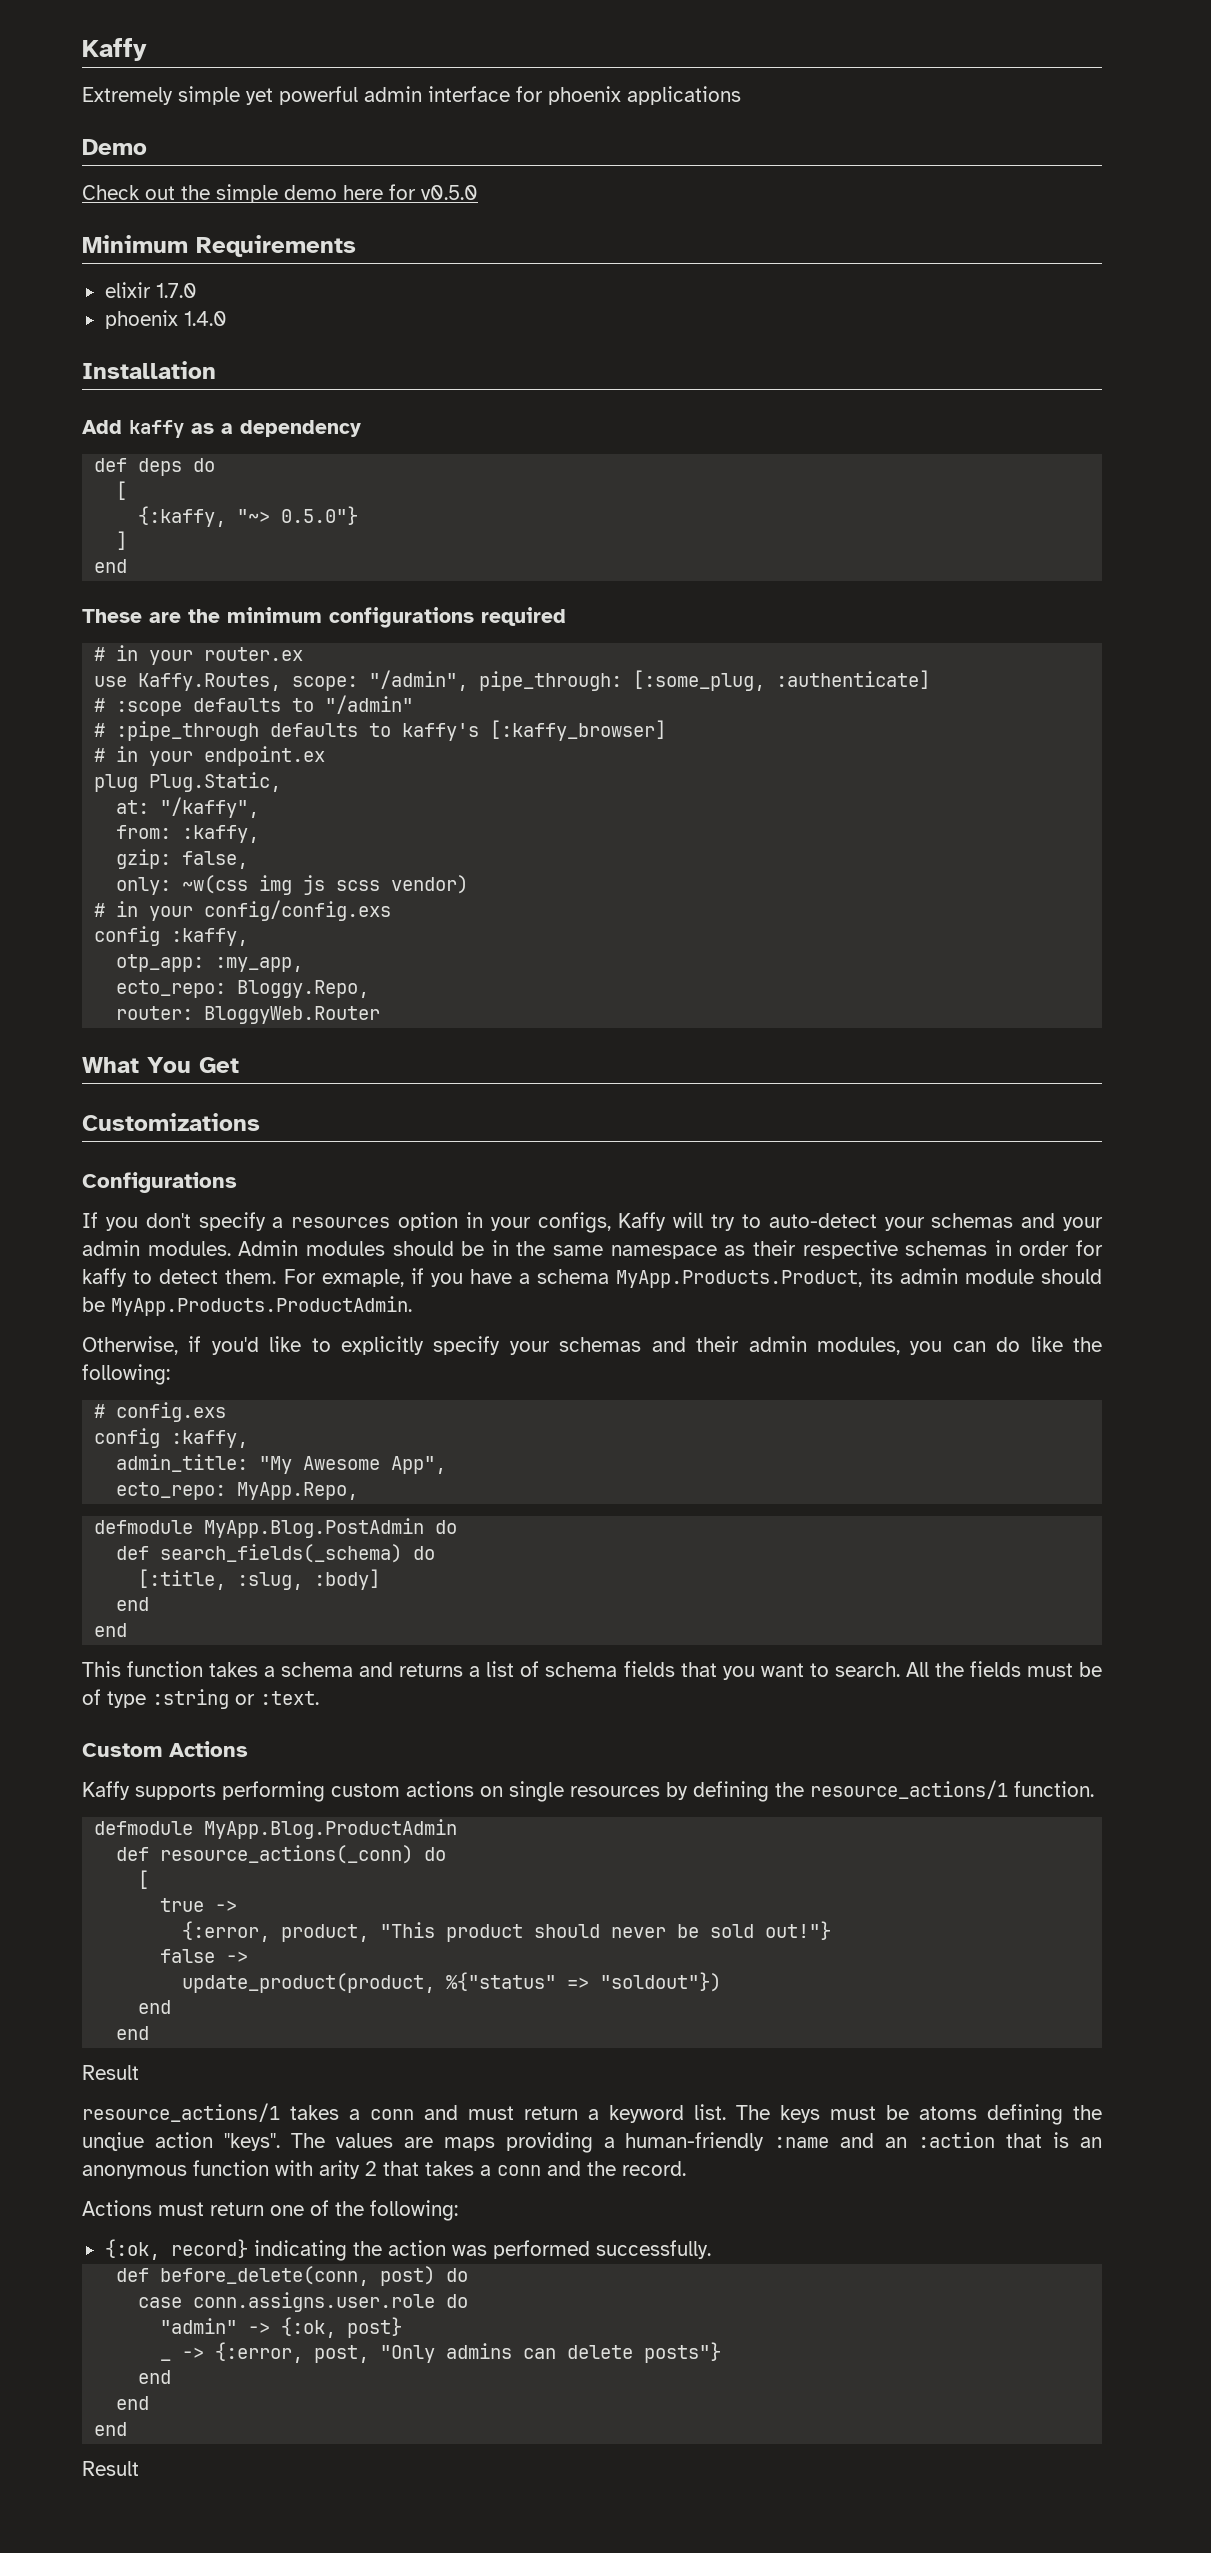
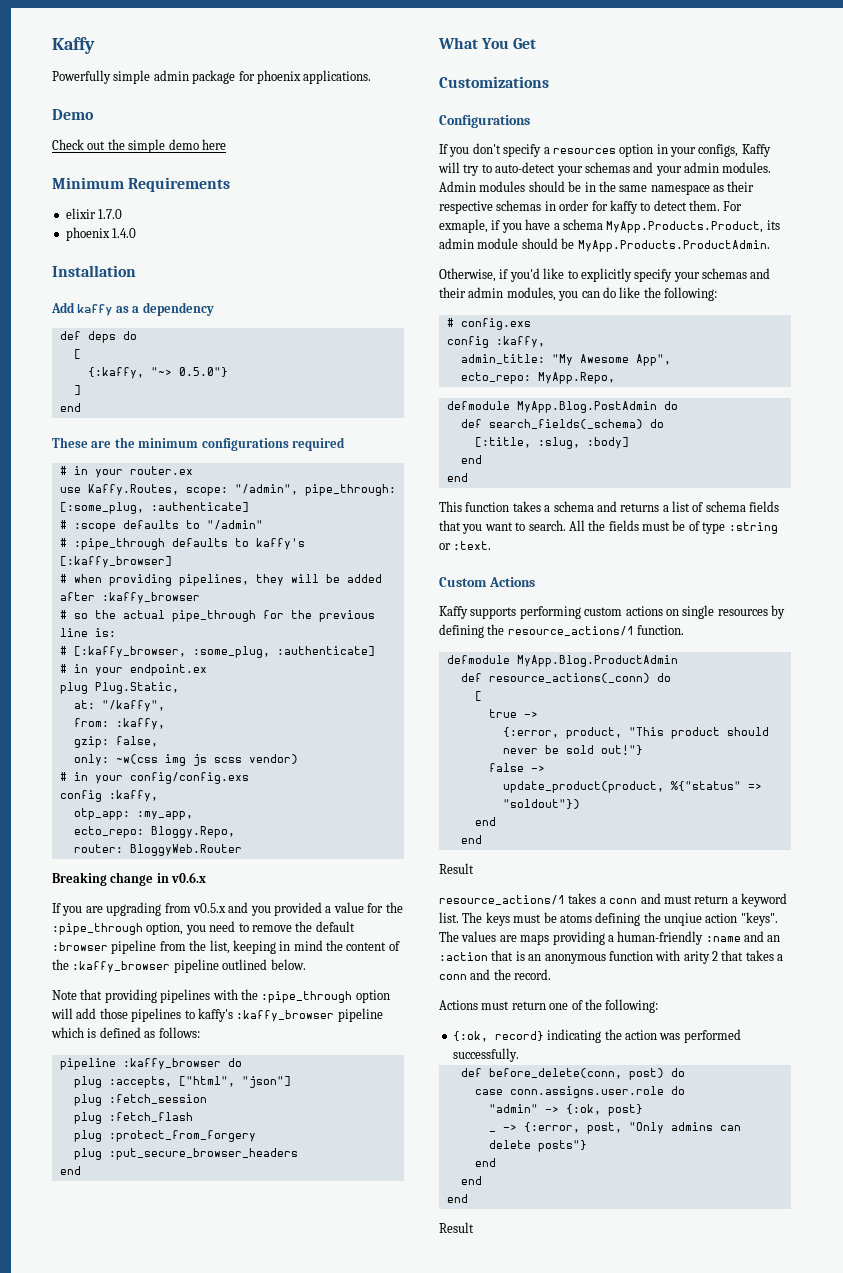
- Extremely simple yet powerful admin interface for phoenix applications
+ Powerfully simple admin package for phoenix applications.
- Check out the simple demo here for v0.5.0
+ Check out the simple demo here
+ # when providing pipelines, they will be added after :kaffy_browser
+ # so the actual pipe_through for the previous line is:
+ # [:kaffy_browser, :some_plug, :authenticate]
+ Breaking change in v0.6.x
+ If you are upgrading from v0.5.x and you provided a value for the :pipe_through option, you need to remove the default :browser pipeline from the list, keeping in mind the content of the :kaffy_browser pipeline outlined below.
+ Note that providing pipelines with the :pipe_through option will add those pipelines to kaffy's :kaffy_browser pipeline which is defined as follows:
+ pipeline :kaffy_browser do
+ plug :accepts, ["html", "json"]
+ plug :fetch_session
+ plug :fetch_flash
+ plug :protect_from_forgery
+ plug :put_secure_browser_headers
+ end

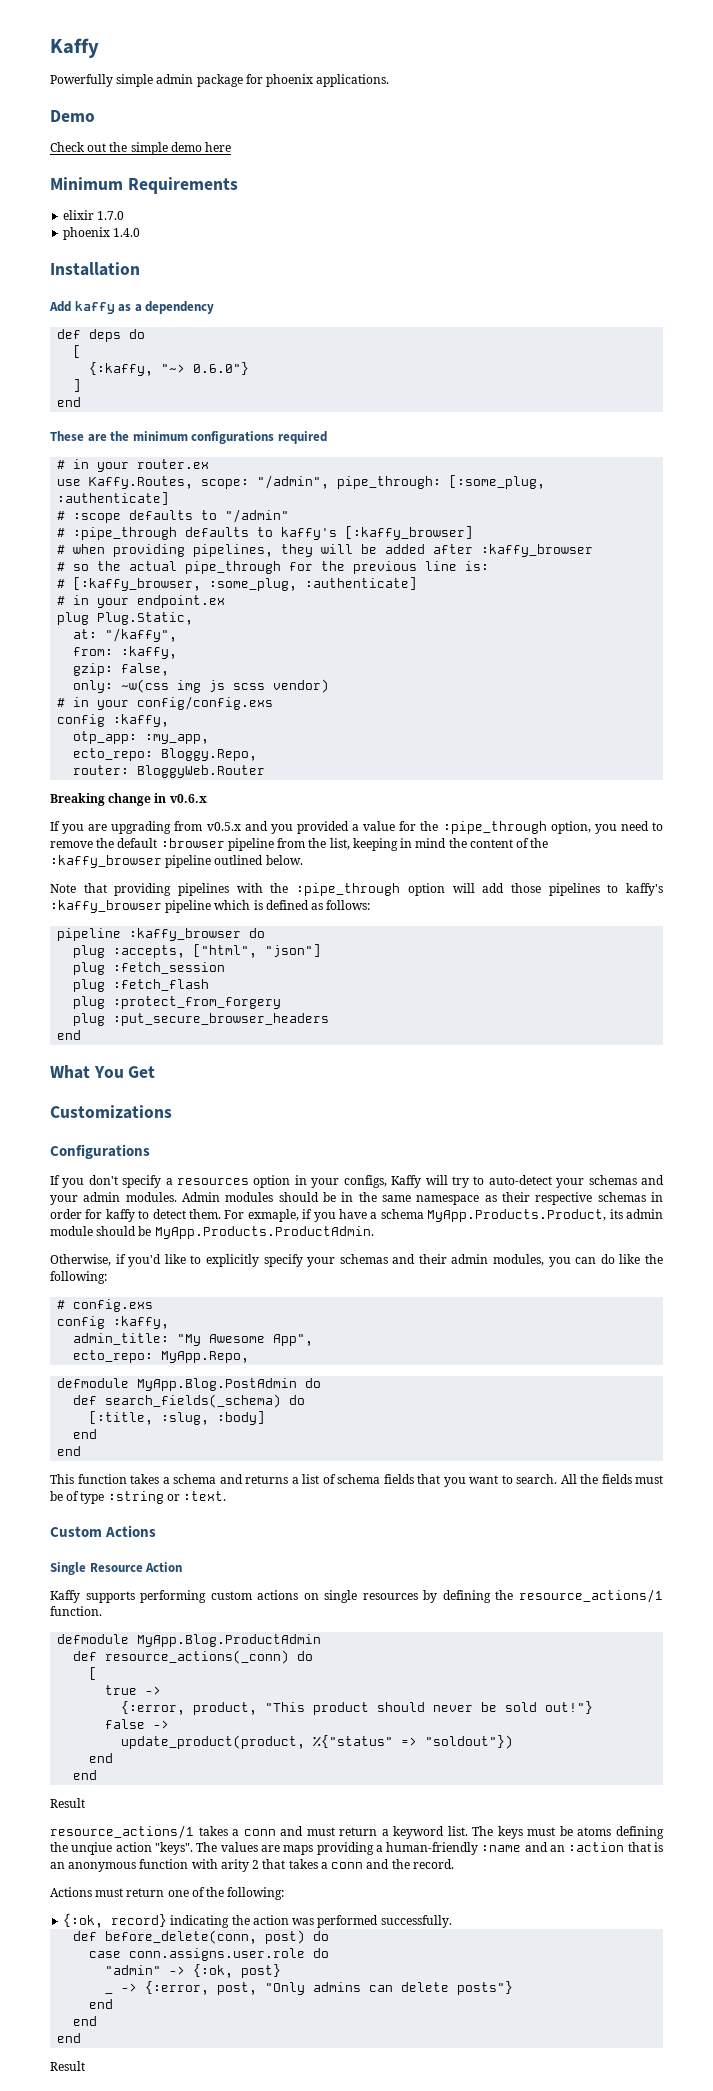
- {:kaffy, "~> 0.5.0"}
+ {:kaffy, "~> 0.6.0"}
+ Single Resource Action

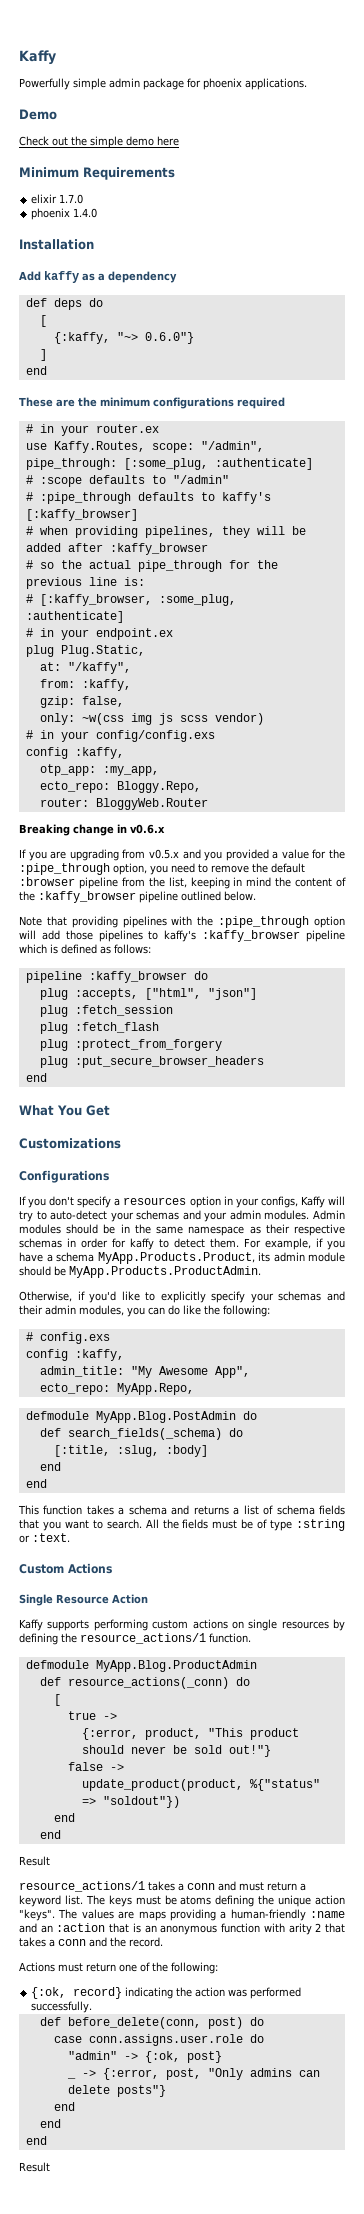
- For exmaple, if you have a schema MyApp.Products.Product, its admin module should be MyApp.Products.ProductAdmin.
+ For example, if you have a schema MyApp.Products.Product, its admin module should be MyApp.Products.ProductAdmin.
- The keys must be atoms defining the unqiue action "keys".
+ The keys must be atoms defining the unique action "keys".

